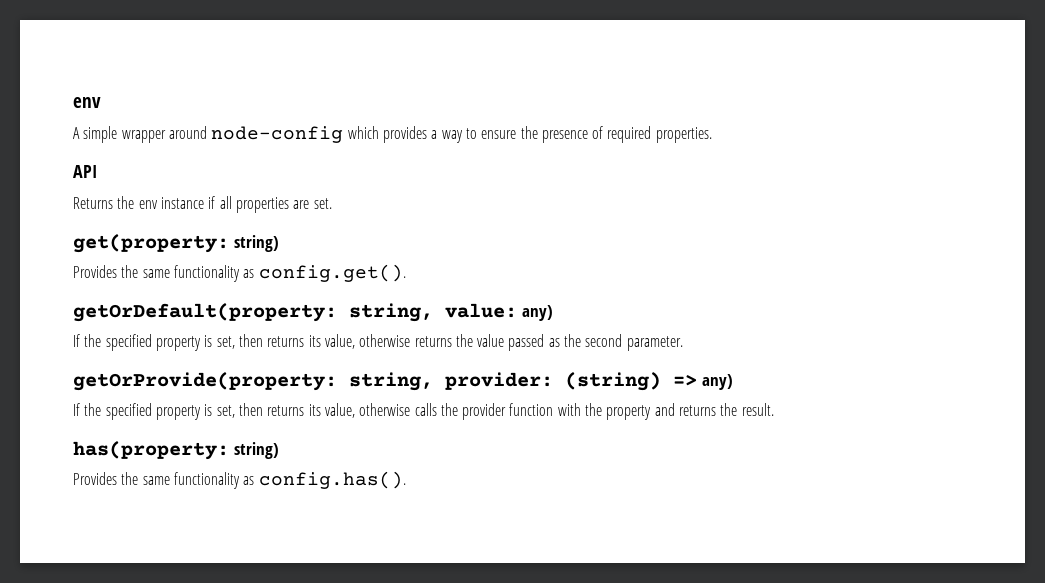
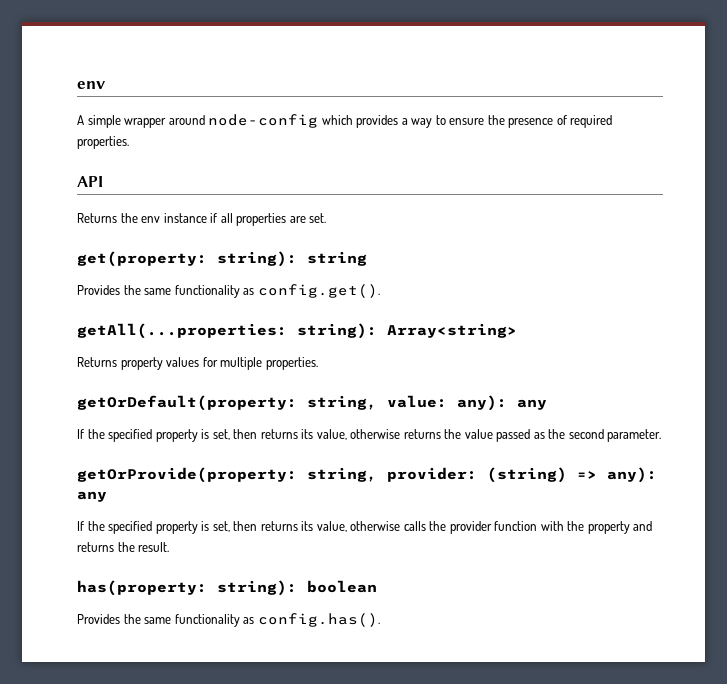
- get(property: string)
+ get(property: string): string
+ getAll(...properties: string): Array<string>
+ Returns property values for multiple properties.
- getOrDefault(property: string, value: any)
+ getOrDefault(property: string, value: any): any
- getOrProvide(property: string, provider: (string) => any)
+ getOrProvide(property: string, provider: (string) => any): any
- has(property: string)
+ has(property: string): boolean

